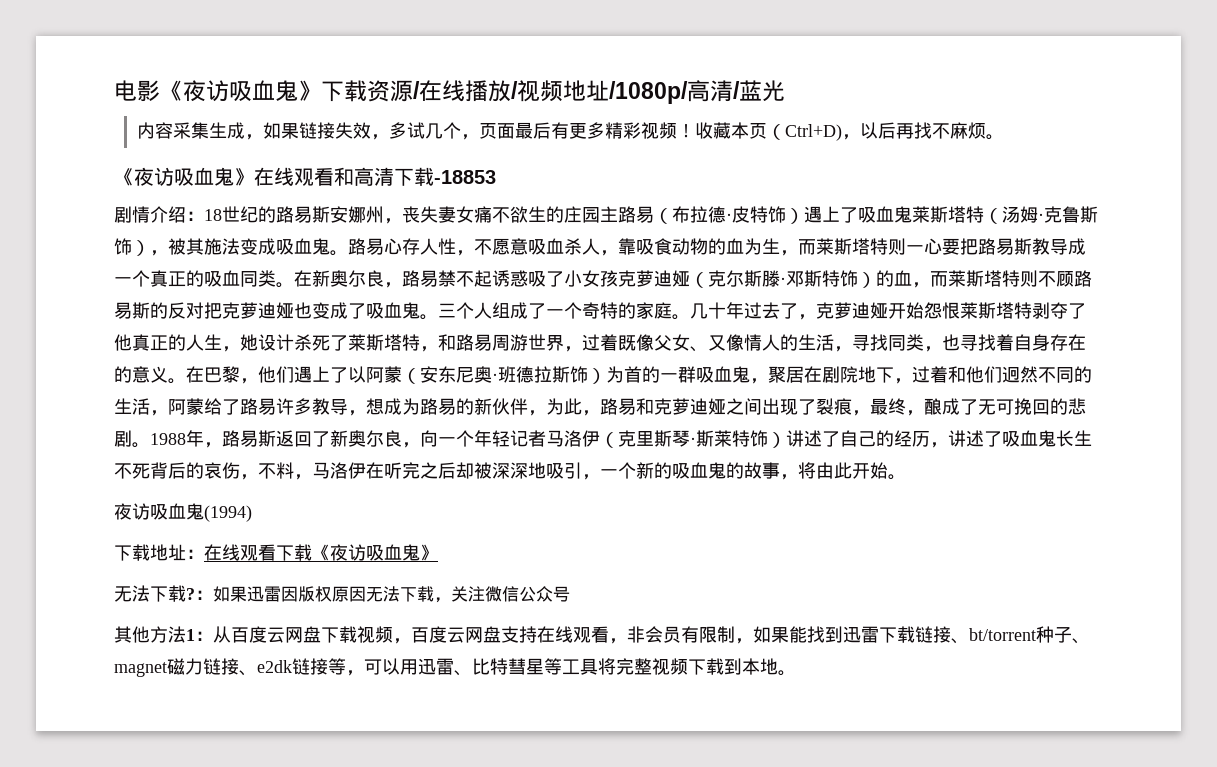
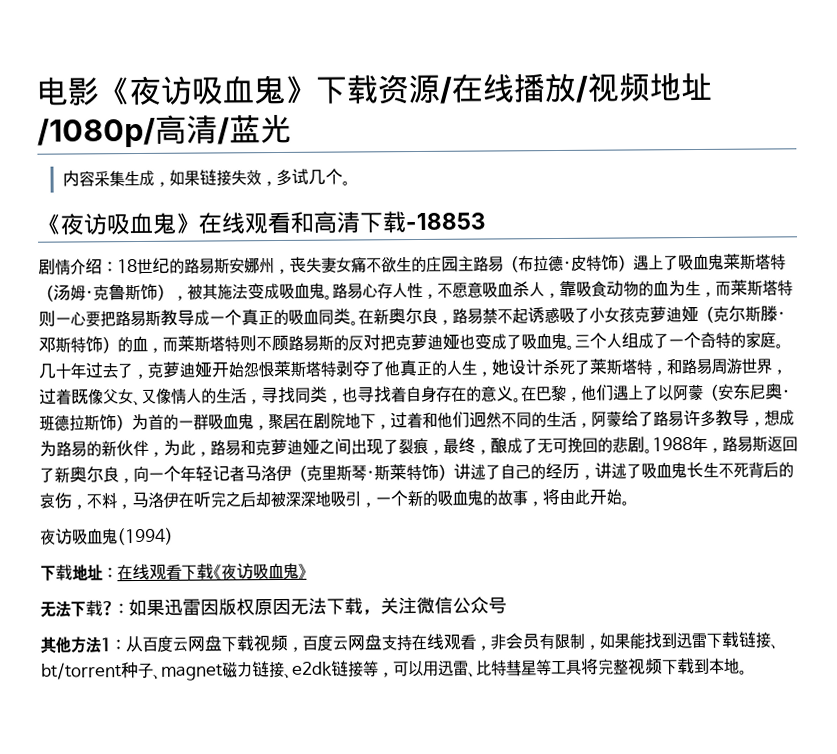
- 内容采集生成，如果链接失效，多试几个，页面最后有更多精彩视频！收藏本页（Ctrl+D)，以后再找不麻烦。
+ 内容采集生成，如果链接失效，多试几个。

